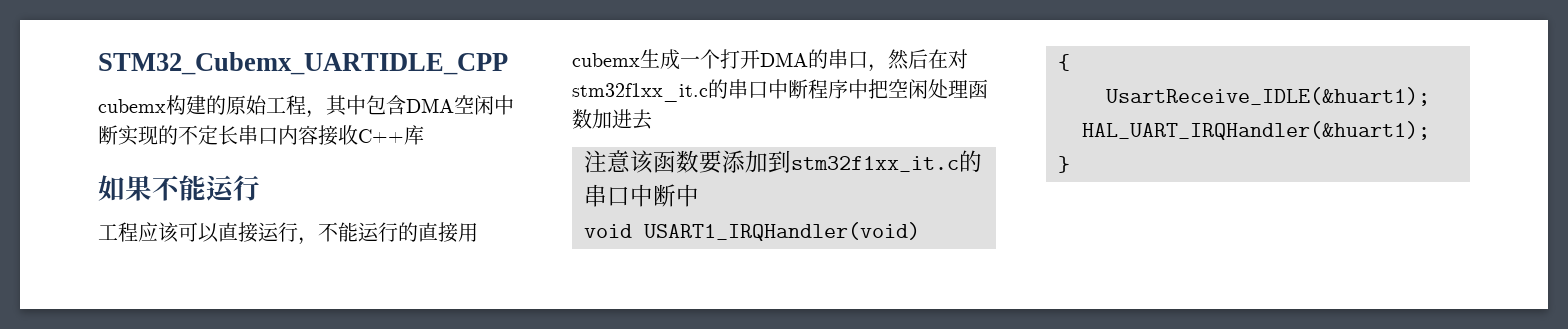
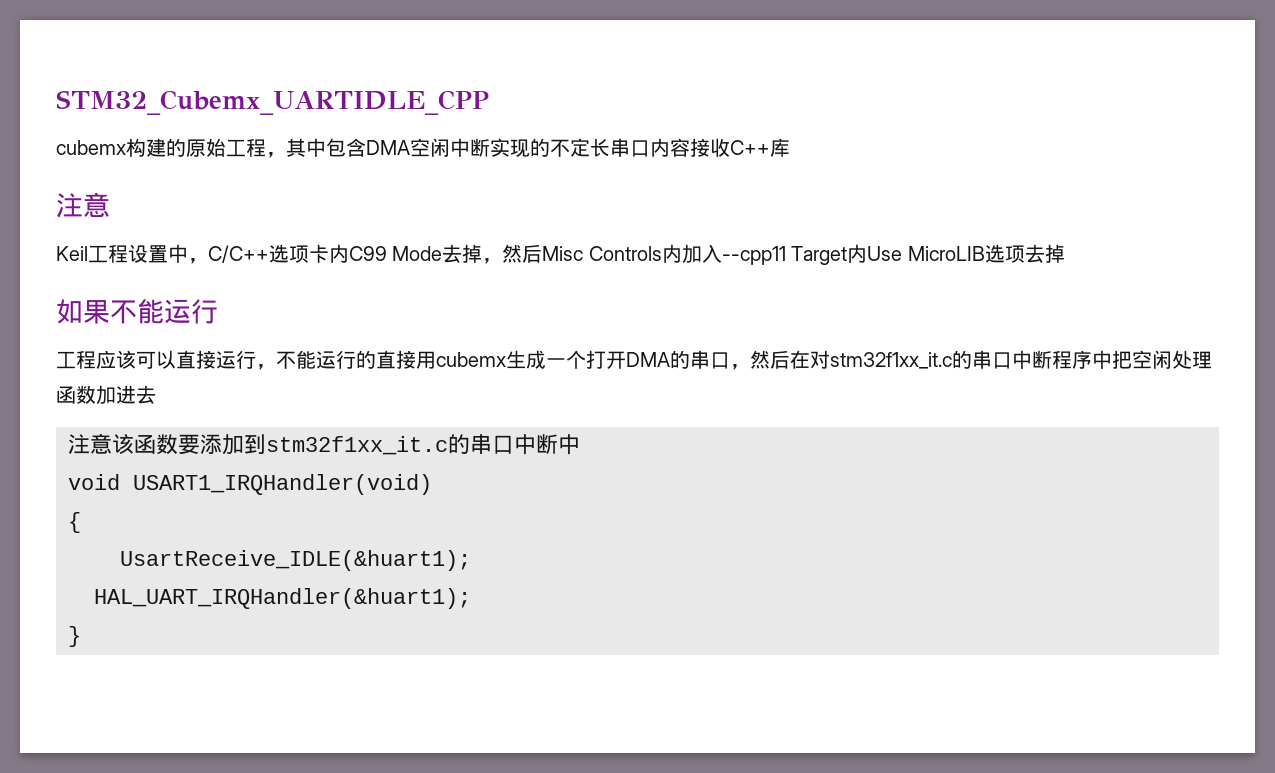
  cubemx构建的原始工程，其中包含DMA空闲中断实现的不定长串口内容接收C++库
+ 注意
+ Keil工程设置中，C/C++选项卡内C99 Mode去掉，然后Misc Controls内加入--cpp11 Target内Use MicroLIB选项去掉

